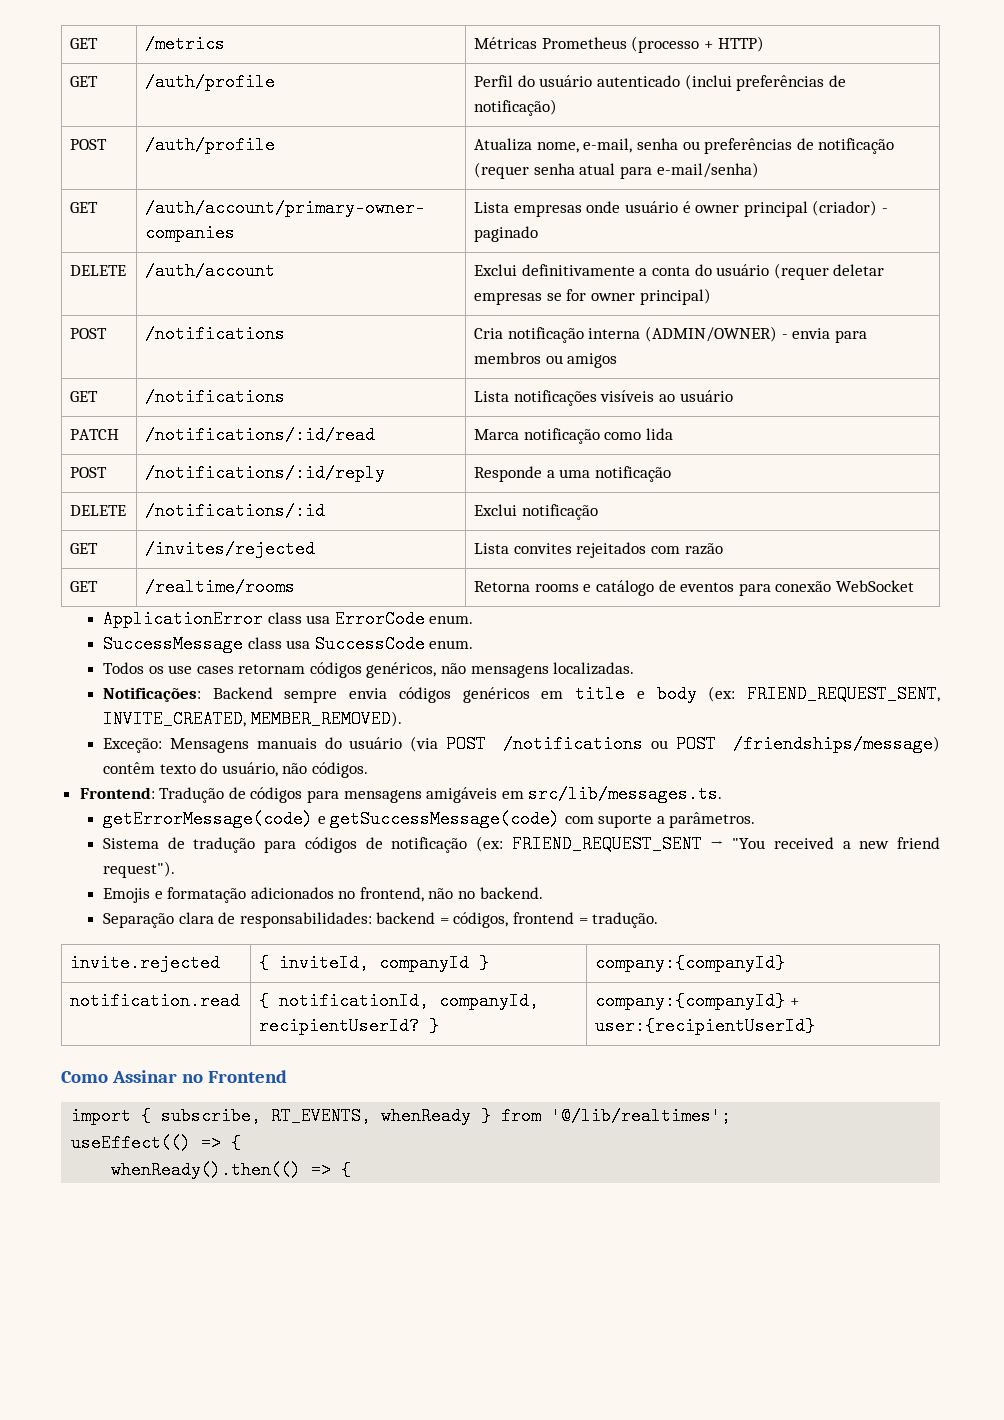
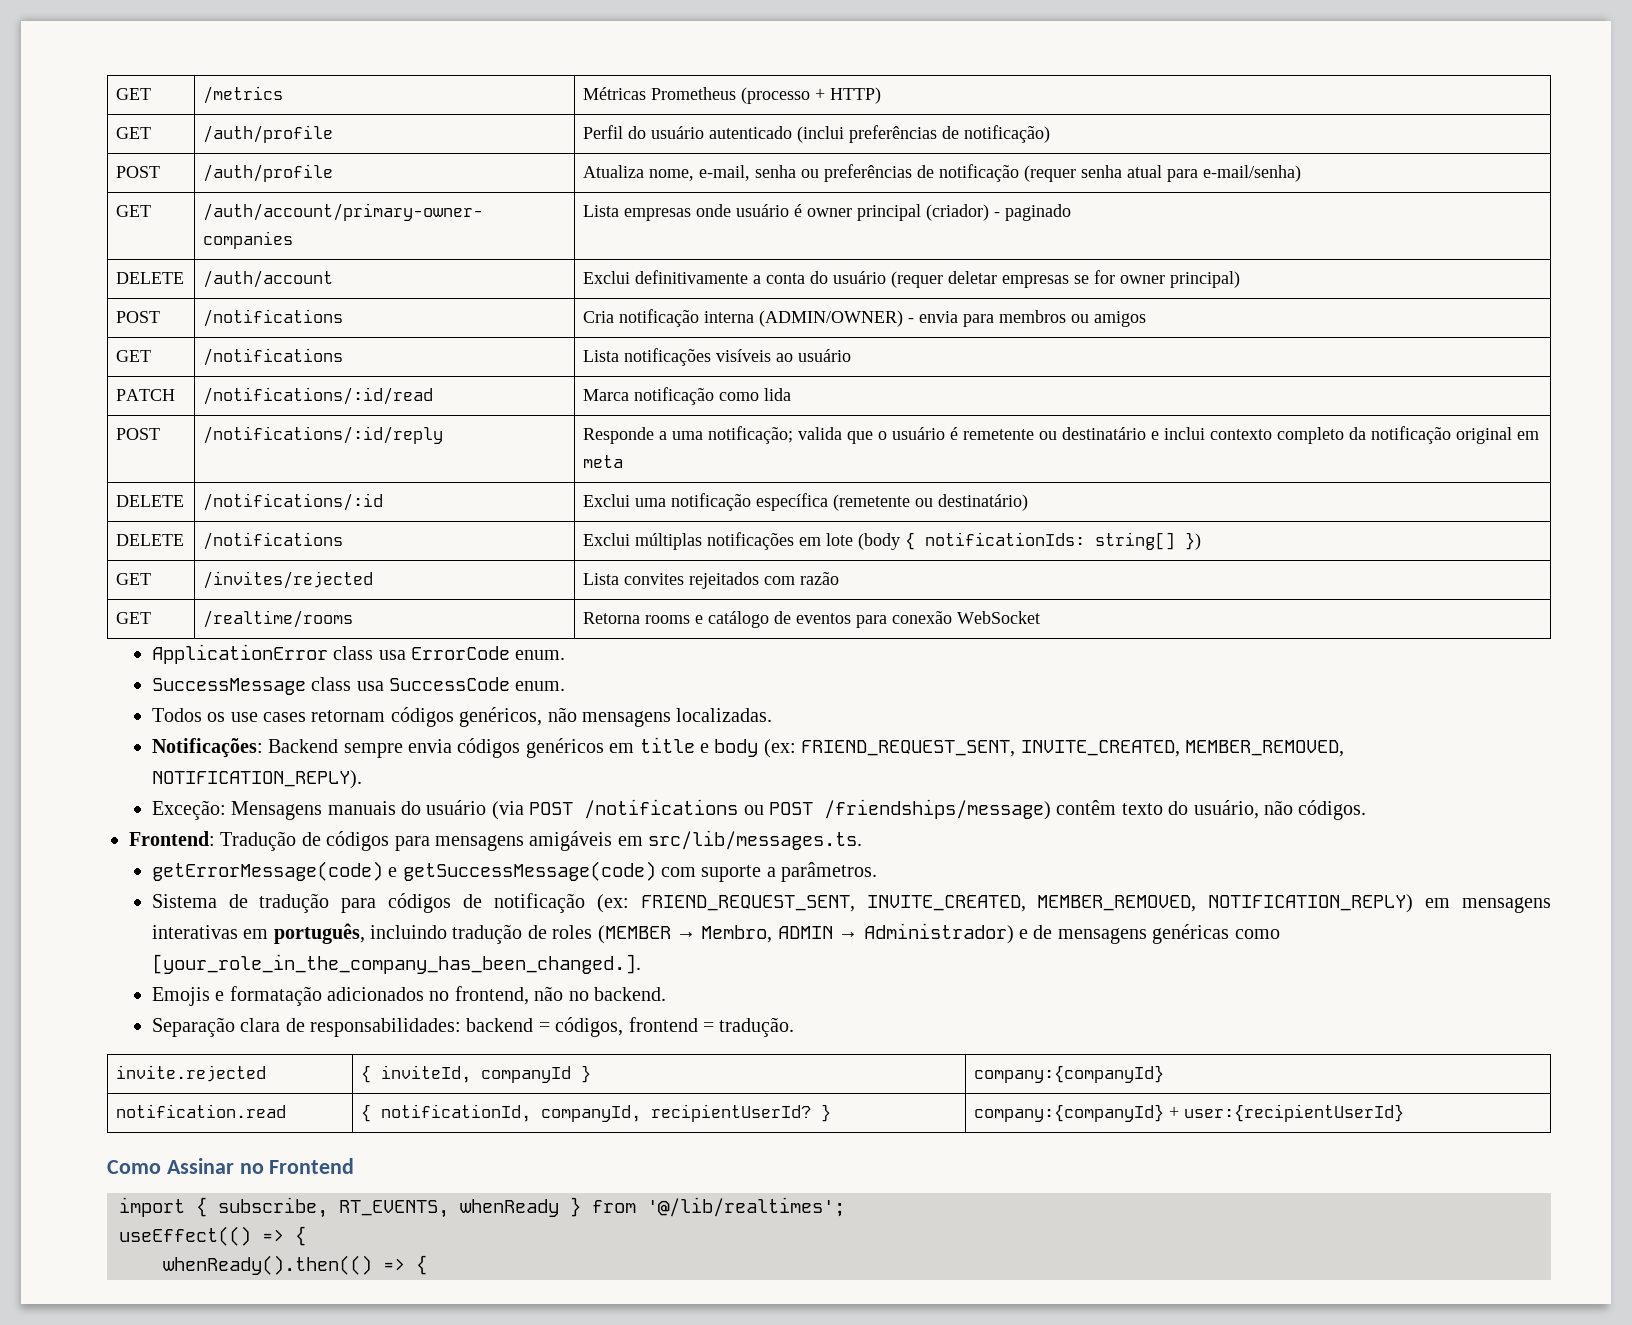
- POST | /notifications/:id/reply | Responde a uma notificação
+ POST | /notifications/:id/reply | Responde a uma notificação; valida que o usuário é remetente ou destinatário e inclui contexto completo da notificação original em meta
- DELETE | /notifications/:id | Exclui notificação
+ DELETE | /notifications/:id | Exclui uma notificação específica (remetente ou destinatário)
+ DELETE | /notifications | Exclui múltiplas notificações em lote (body { notificationIds: string[] })
- Notificações: Backend sempre envia códigos genéricos em title e body (ex: FRIEND_REQUEST_SENT, INVITE_CREATED, MEMBER_REMOVED).
+ Notificações: Backend sempre envia códigos genéricos em title e body (ex: FRIEND_REQUEST_SENT, INVITE_CREATED, MEMBER_REMOVED, NOTIFICATION_REPLY).
- Sistema de tradução para códigos de notificação (ex: FRIEND_REQUEST_SENT → "You received a new friend request").
+ Sistema de tradução para códigos de notificação (ex: FRIEND_REQUEST_SENT, INVITE_CREATED, MEMBER_REMOVED, NOTIFICATION_REPLY) em mensagens interativas em português, incluindo tradução de roles (MEMBER → Membro, ADMIN → Administrador) e de mensagens genéricas como [your_role_in_the_company_has_been_changed.].

